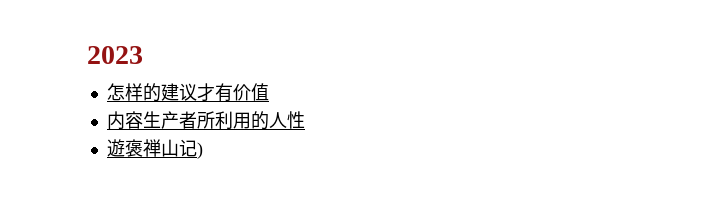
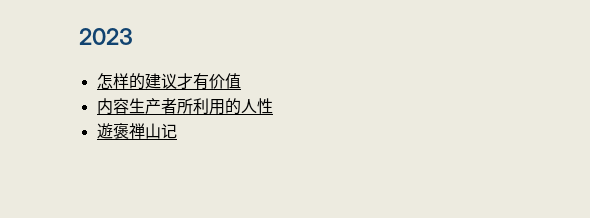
- 遊褒禅山记)
+ 遊褒禅山记

